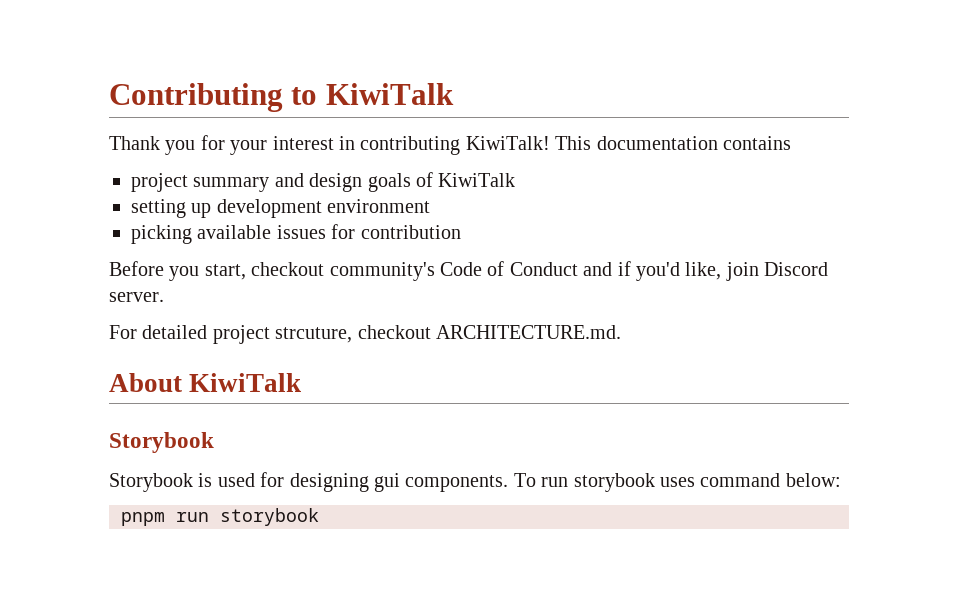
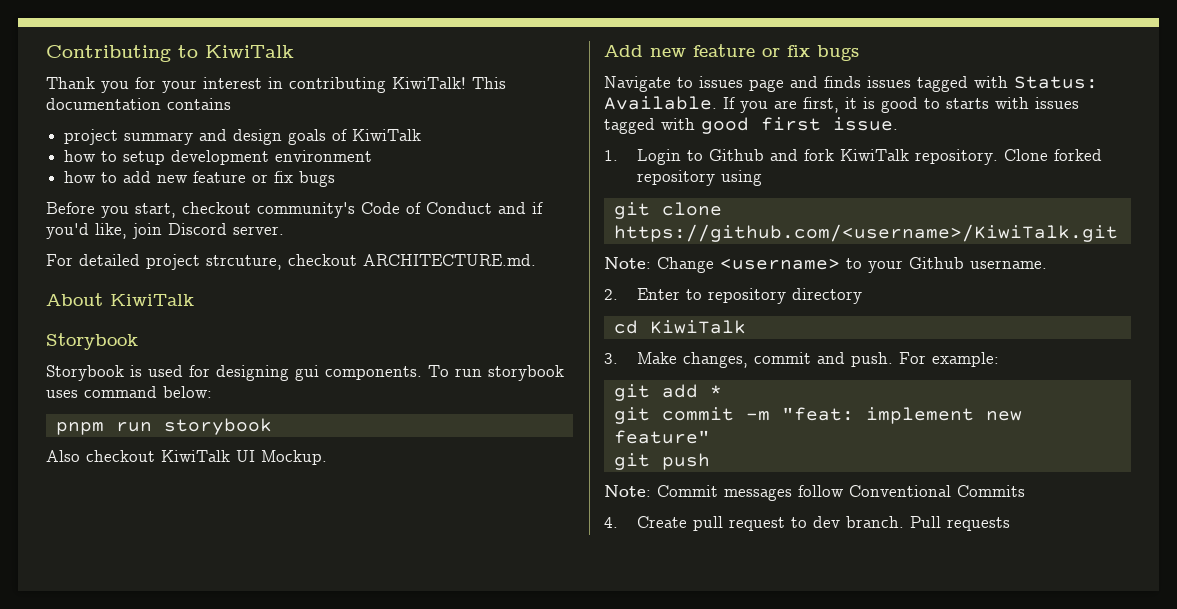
- setting up development environment
+ how to setup development environment
- picking available issues for contribution
+ how to add new feature or fix bugs
+ Also checkout KiwiTalk UI Mockup.
+ Add new feature or fix bugs
+ Navigate to issues page and finds issues tagged with Status: Available. If you are first, it is good to starts with issues tagged with good first issue.
+ 1. Login to Github and fork KiwiTalk repository. Clone forked repository using
+ git clone https://github.com/<username>/KiwiTalk.git
+ Note: Change <username> to your Github username.
+ 2. Enter to repository directory
+ cd KiwiTalk
+ 3. Make changes, commit and push. For example:
+ git add *
+ git commit -m "feat: implement new feature"
+ git push
+ Note: Commit messages follow Conventional Commits
+ 4. Create pull request to dev branch. Pull requests

